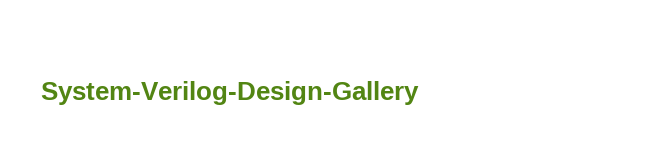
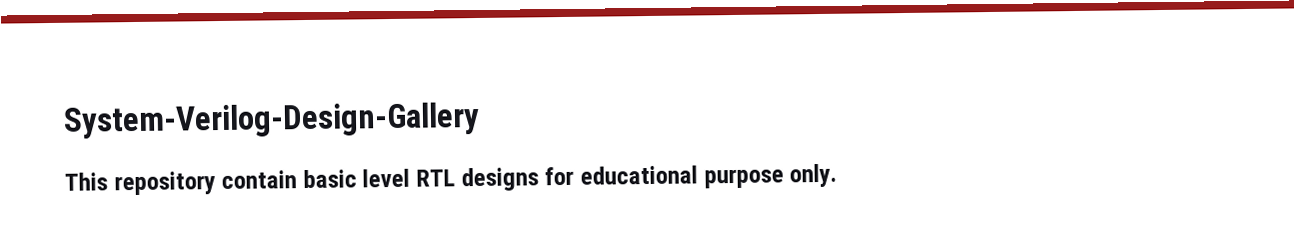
+ This repository contain basic level RTL designs for educational purpose only.

